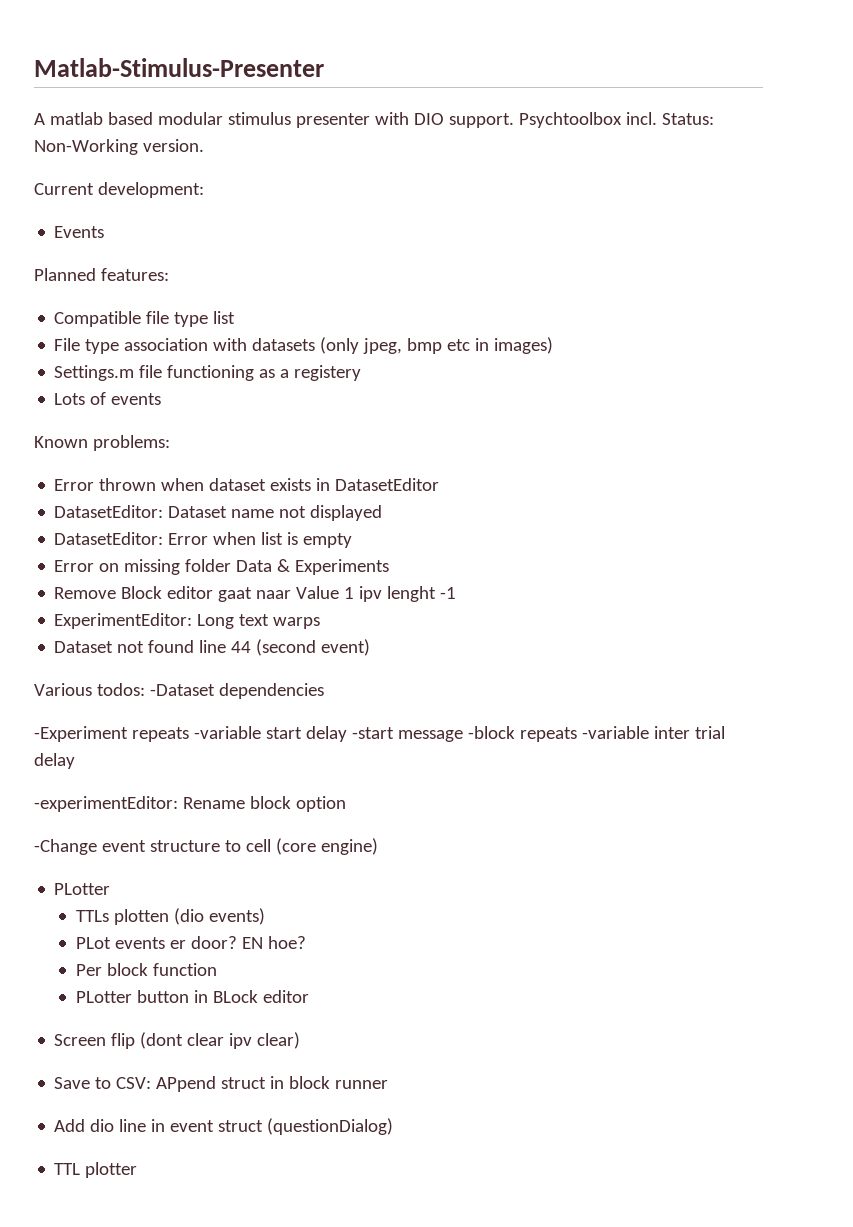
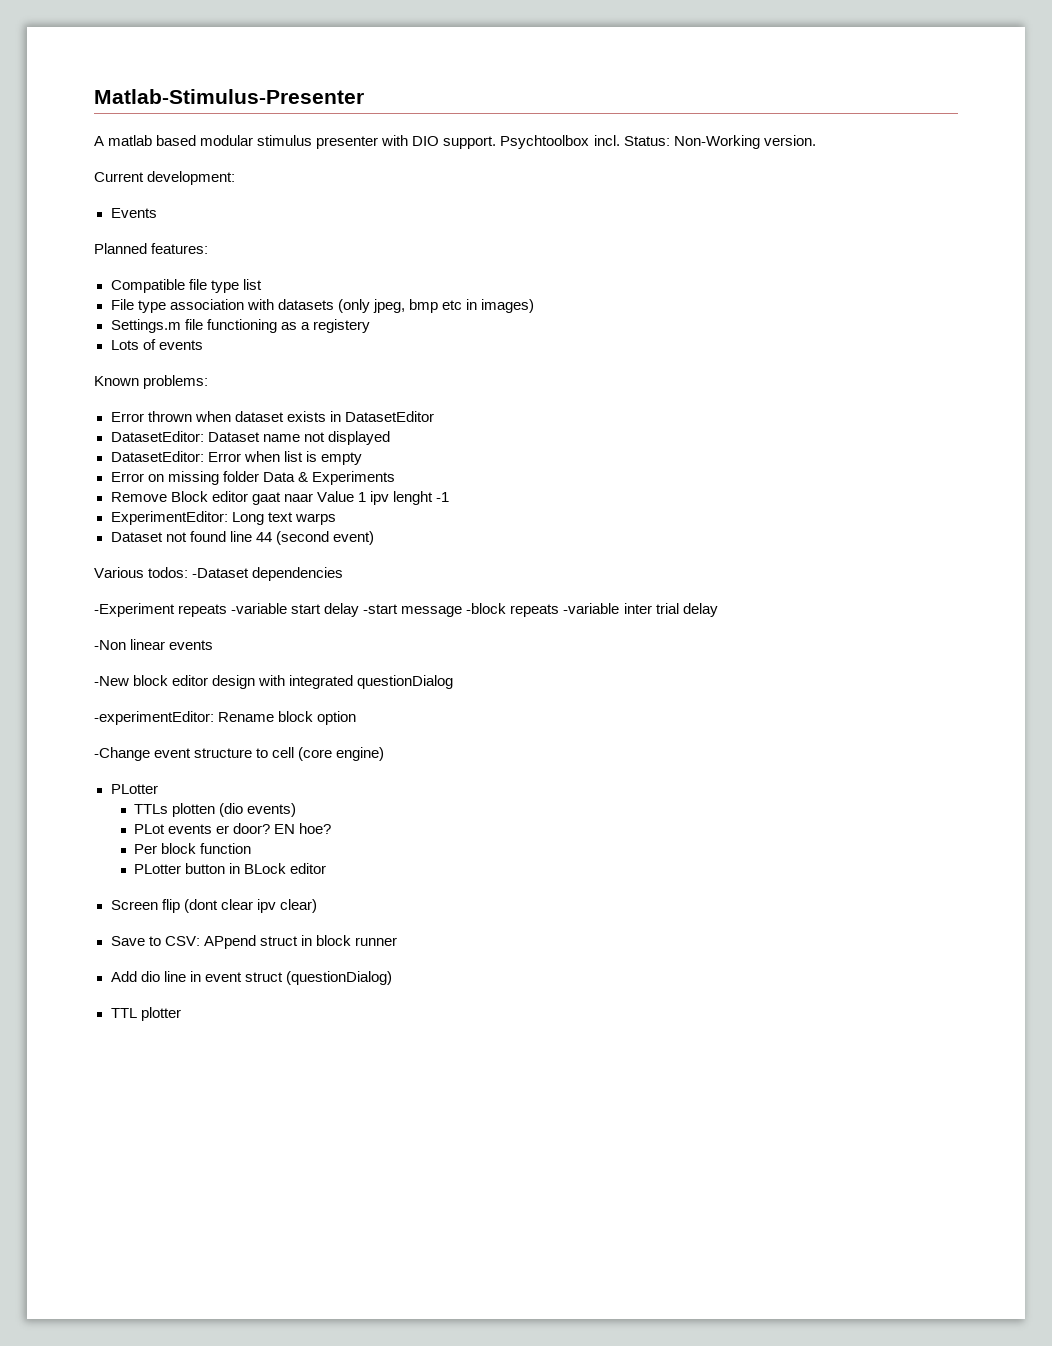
+ -Non linear events
+ -New block editor design with integrated questionDialog

